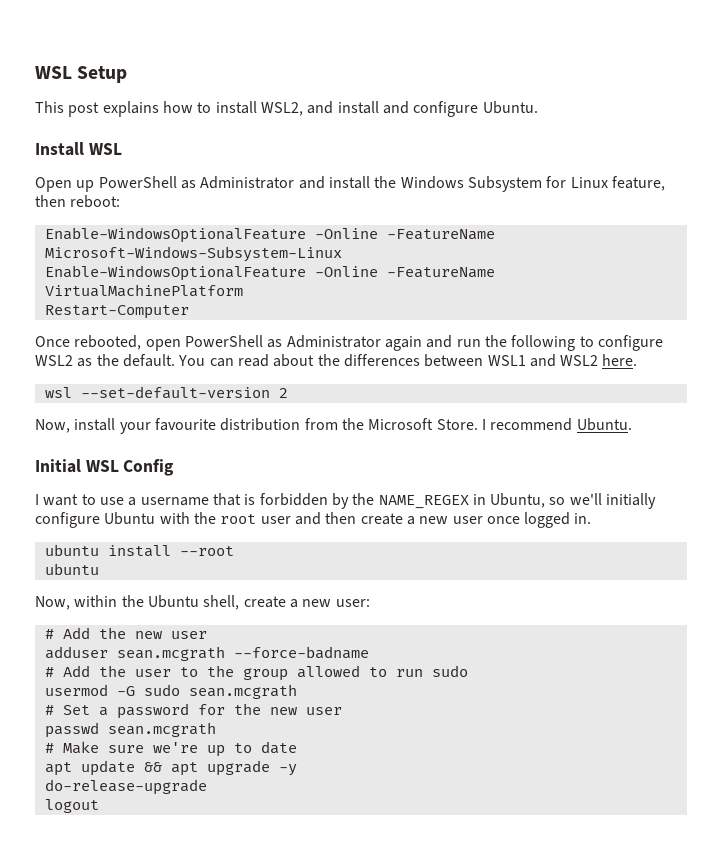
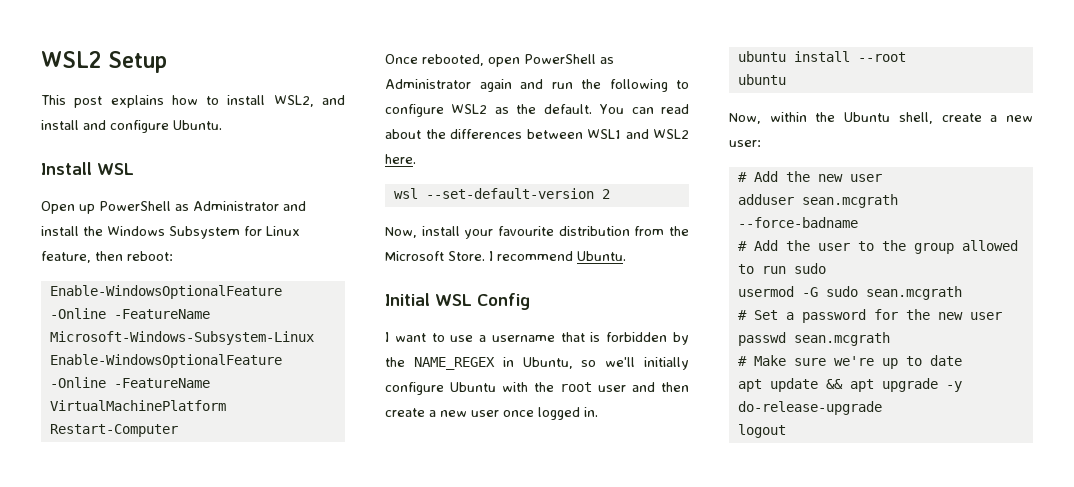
- WSL Setup
+ WSL2 Setup

